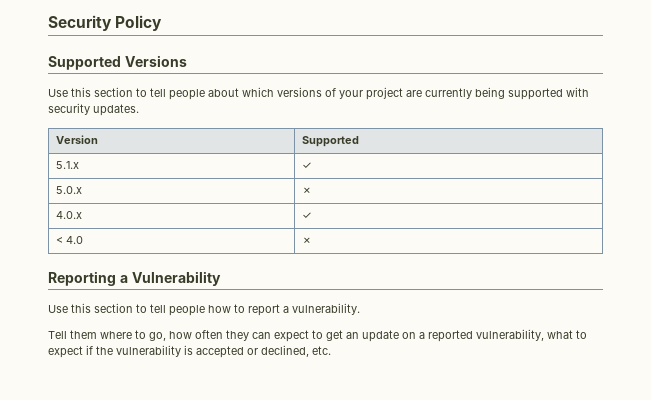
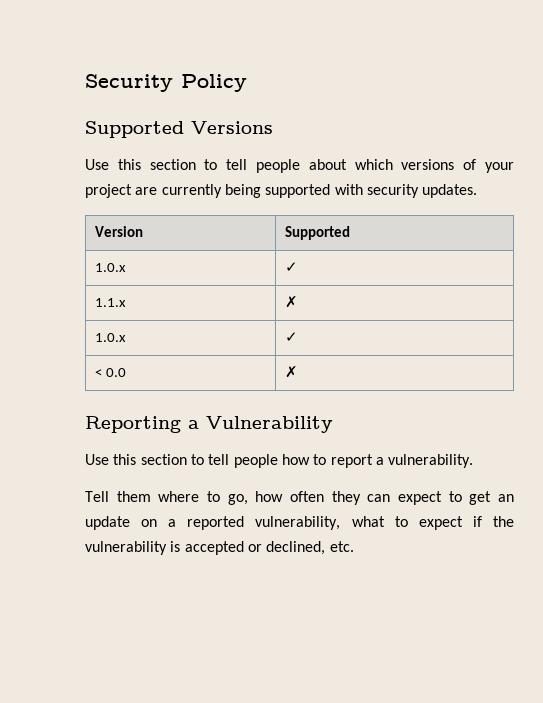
  Version | Supported
- 5.1.x | ✓
- 5.0.x | ✗
- 4.0.x | ✓
+ 1.0.x | ✓
+ 1.1.x | ✗
+ 1.0.x | ✓
- < 4.0 | ✗
+ < 0.0 | ✗

